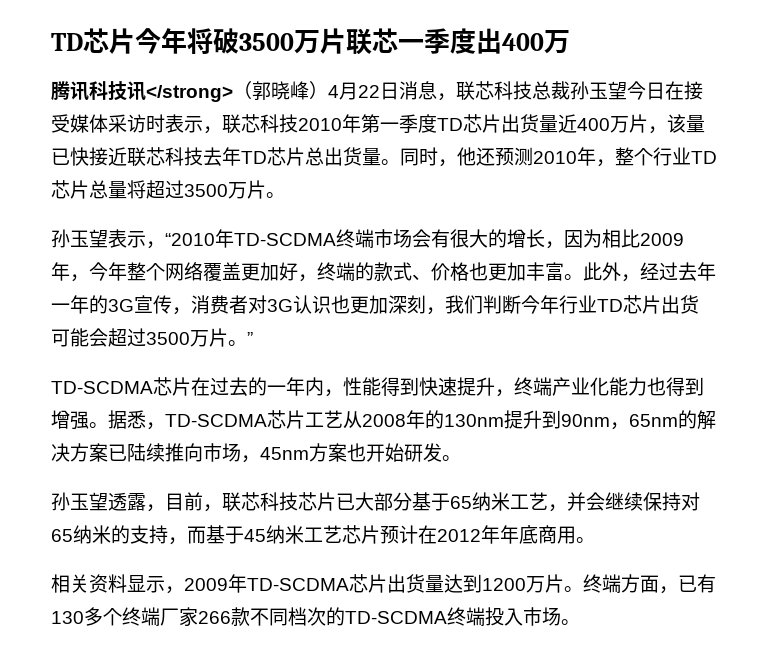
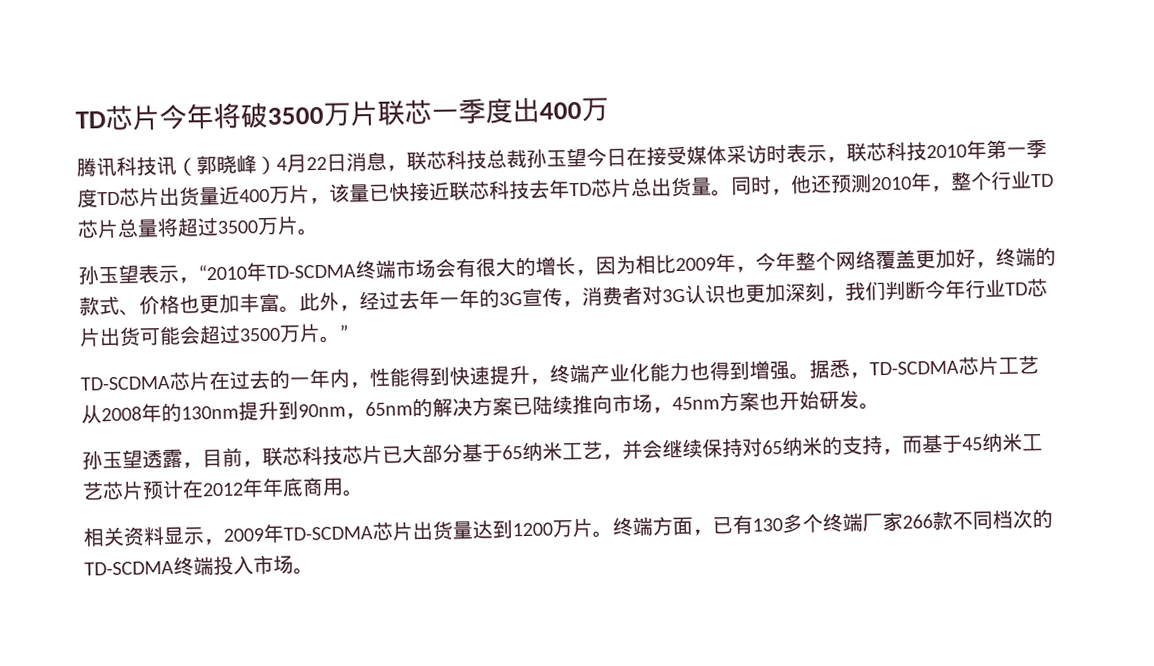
- 腾讯科技讯</strong>（郭晓峰）4月22日消息，联芯科技总裁孙玉望今日在接受媒体采访时表示，联芯科技2010年第一季度TD芯片出货量近400万片，该量已快接近联芯科技去年TD芯片总出货量。
+ 腾讯科技讯（郭晓峰）4月22日消息，联芯科技总裁孙玉望今日在接受媒体采访时表示，联芯科技2010年第一季度TD芯片出货量近400万片，该量已快接近联芯科技去年TD芯片总出货量。

